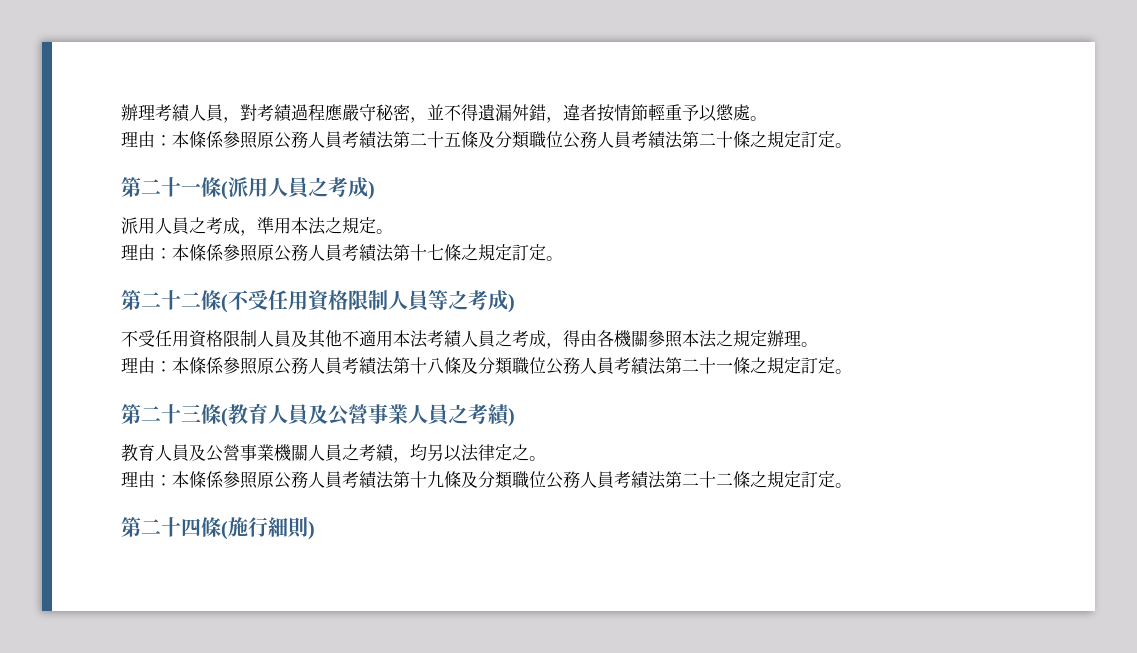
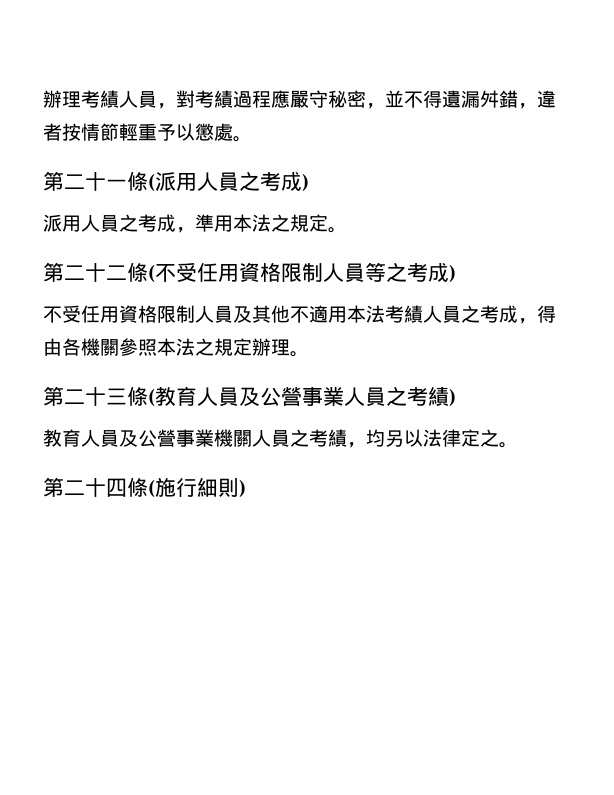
- 理由：本條係參照原公務人員考績法第二十五條及分類職位公務人員考績法第二十條之規定訂定。
- 理由：本條係參照原公務人員考績法第十七條之規定訂定。
- 理由：本條係參照原公務人員考績法第十八條及分類職位公務人員考績法第二十一條之規定訂定。
- 理由：本條係參照原公務人員考績法第十九條及分類職位公務人員考績法第二十二條之規定訂定。

